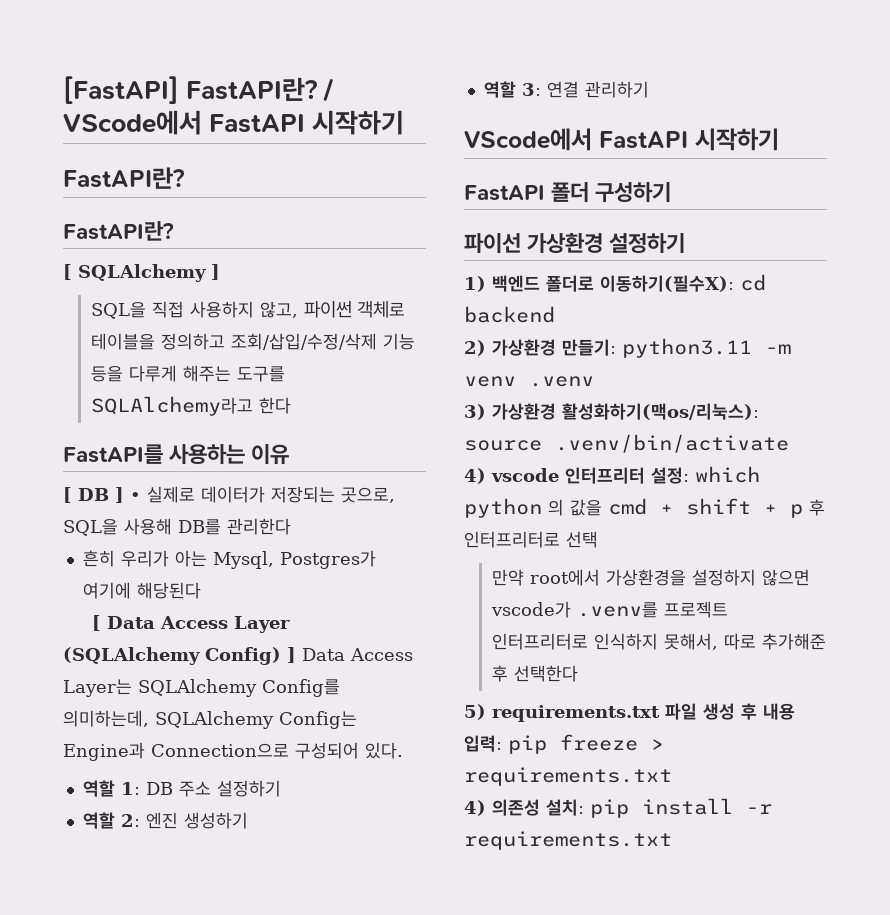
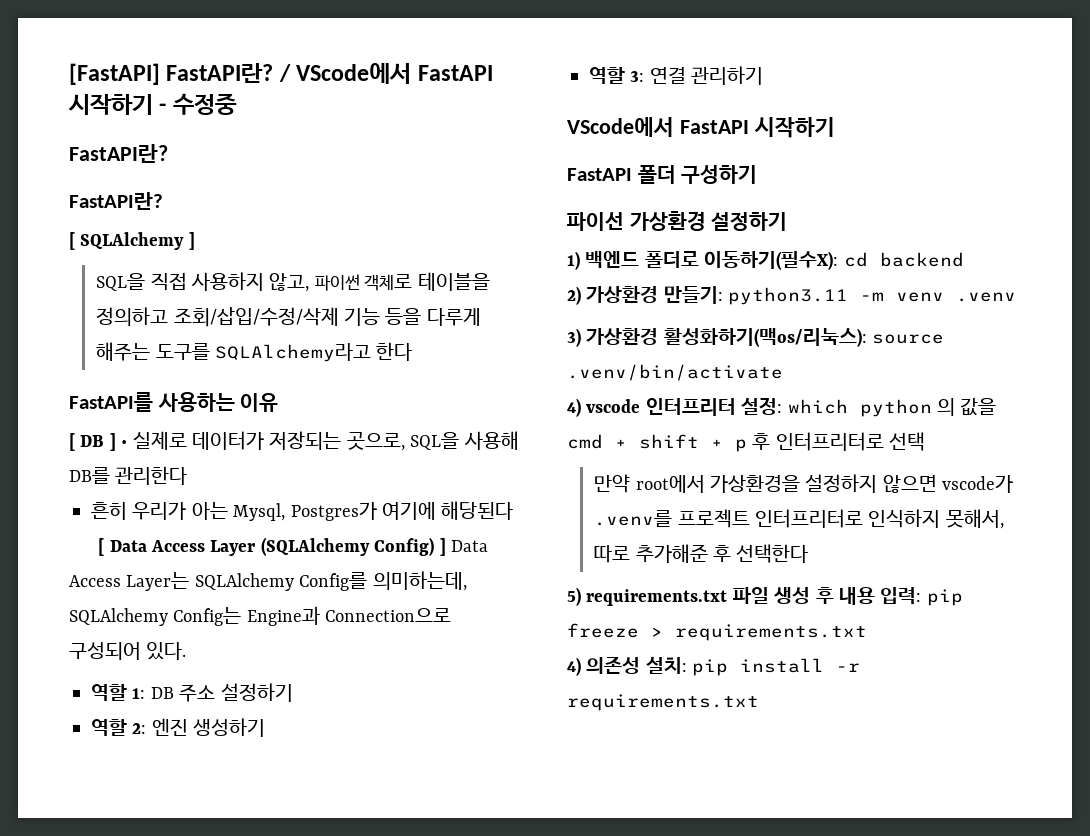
- / VScode에서 FastAPI 시작하기
+ / VScode에서 FastAPI 시작하기 - 수정중

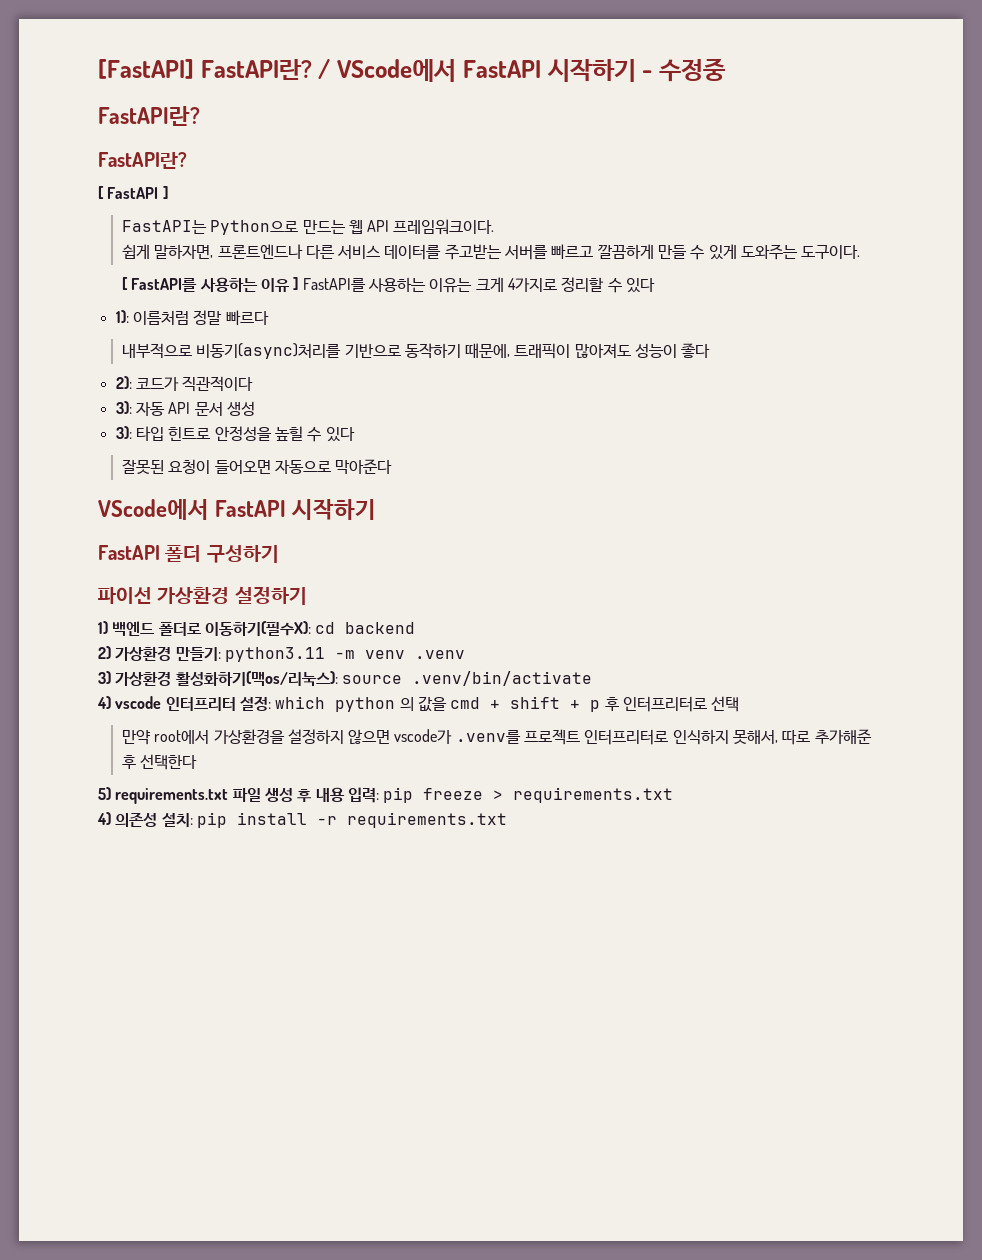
- [ SQLAlchemy ]
+ [ FastAPI ]
- SQL을 직접 사용하지 않고, 파이썬 객체로 테이블을 정의하고 조회/삽입/수정/삭제 기능 등을 다루게 해주는 도구를 SQLAlchemy라고 한다
- FastAPI를 사용하는 이유
- [ DB ] • 실제로 데이터가 저장되는 곳으로, SQL을 사용해 DB를 관리한다
- 흔히 우리가 아는 Mysql, Postgres가 여기에 해당된다
- [ Data Access Layer (SQLAlchemy Config) ] Data Access Layer는 SQLAlchemy Config를 의미하는데, SQLAlchemy Config는 Engine과 Connection으로 구성되어 있다.
- 역할 1: DB 주소 설정하기
- 역할 2: 엔진 생성하기
- 역할 3: 연결 관리하기
+ FastAPI는 Python으로 만드는 웹 API 프레임워크이다.
+ 쉽게 말하자면, 프론트엔드나 다른 서비스 데이터를 주고받는 서버를 빠르고 깔끔하게 만들 수 있게 도와주는 도구이다.
+ [ FastAPI를 사용하는 이유 ] FastAPI를 사용하는 이유는 크게 4가지로 정리할 수 있다
+ 1): 이름처럼 정말 빠르다
+ 내부적으로 비동기(async)처리를 기반으로 동작하기 때문에, 트래픽이 많아져도 성능이 좋다
+ 2): 코드가 직관적이다
+ 3): 자동 API 문서 생성
+ 3): 타입 힌트로 안정성을 높힐 수 있다
+ 잘못된 요청이 들어오면 자동으로 막아준다

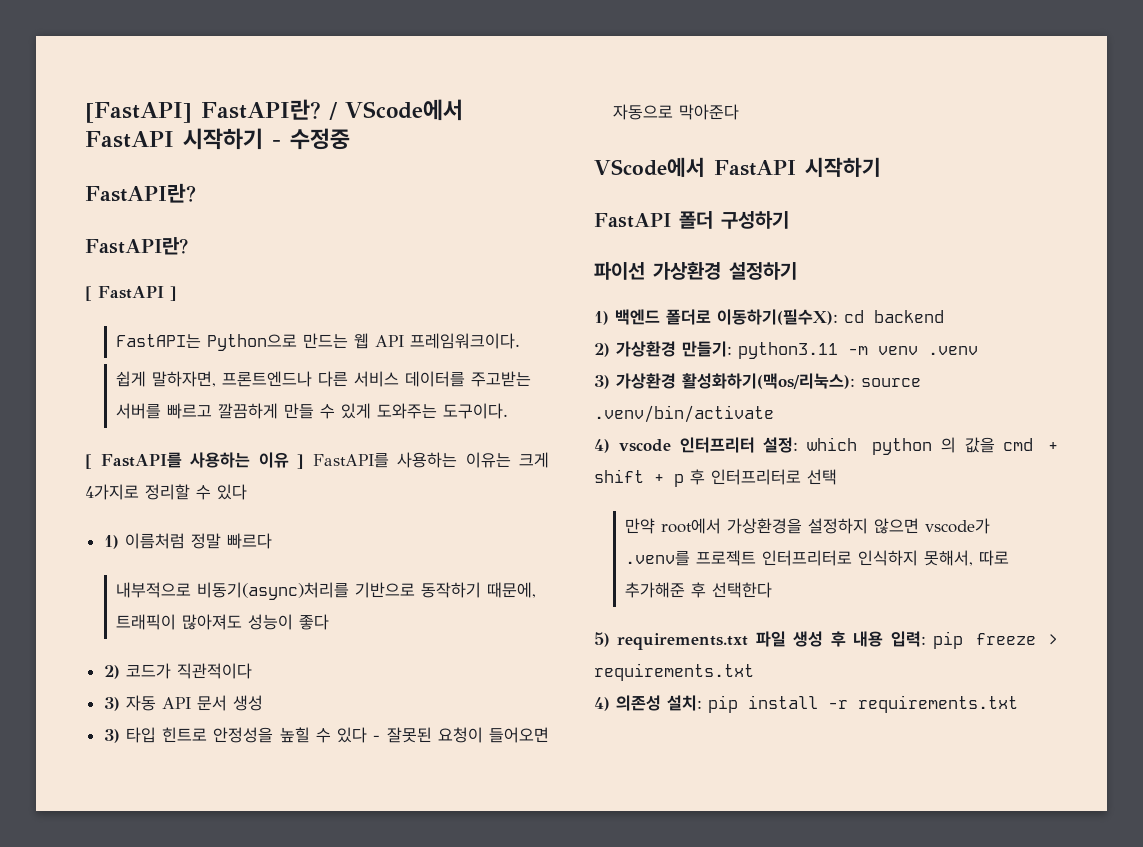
- 1): 이름처럼 정말 빠르다
+ 1) 이름처럼 정말 빠르다
- 2): 코드가 직관적이다
+ 2) 코드가 직관적이다
- 3): 자동 API 문서 생성
+ 3) 자동 API 문서 생성
- 3): 타입 힌트로 안정성을 높힐 수 있다
- 잘못된 요청이 들어오면 자동으로 막아준다
+ 3) 타입 힌트로 안정성을 높힐 수 있다 - 잘못된 요청이 들어오면 자동으로 막아준다

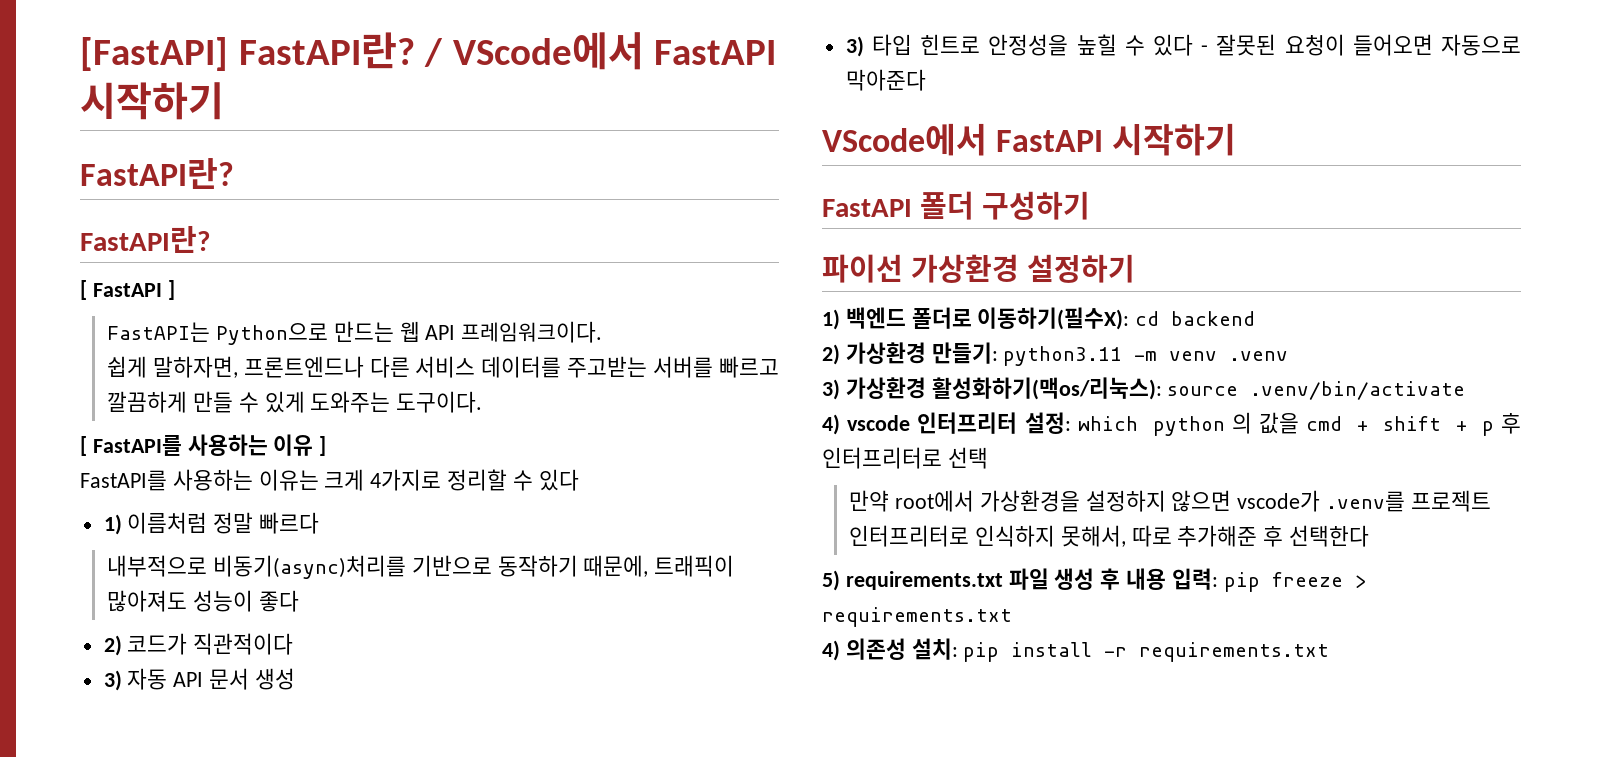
- / VScode에서 FastAPI 시작하기 - 수정중
+ / VScode에서 FastAPI 시작하기
- [ FastAPI를 사용하는 이유 ] FastAPI를 사용하는 이유는 크게 4가지로 정리할 수 있다
+ [ FastAPI를 사용하는 이유 ]
+ FastAPI를 사용하는 이유는 크게 4가지로 정리할 수 있다

